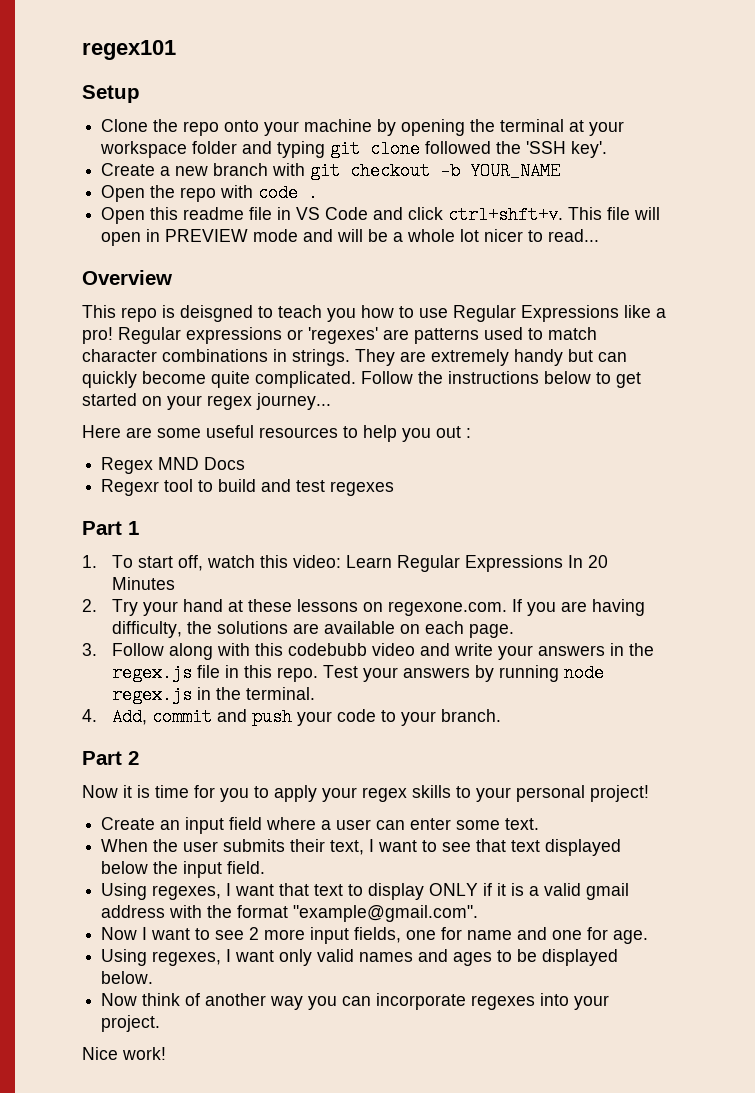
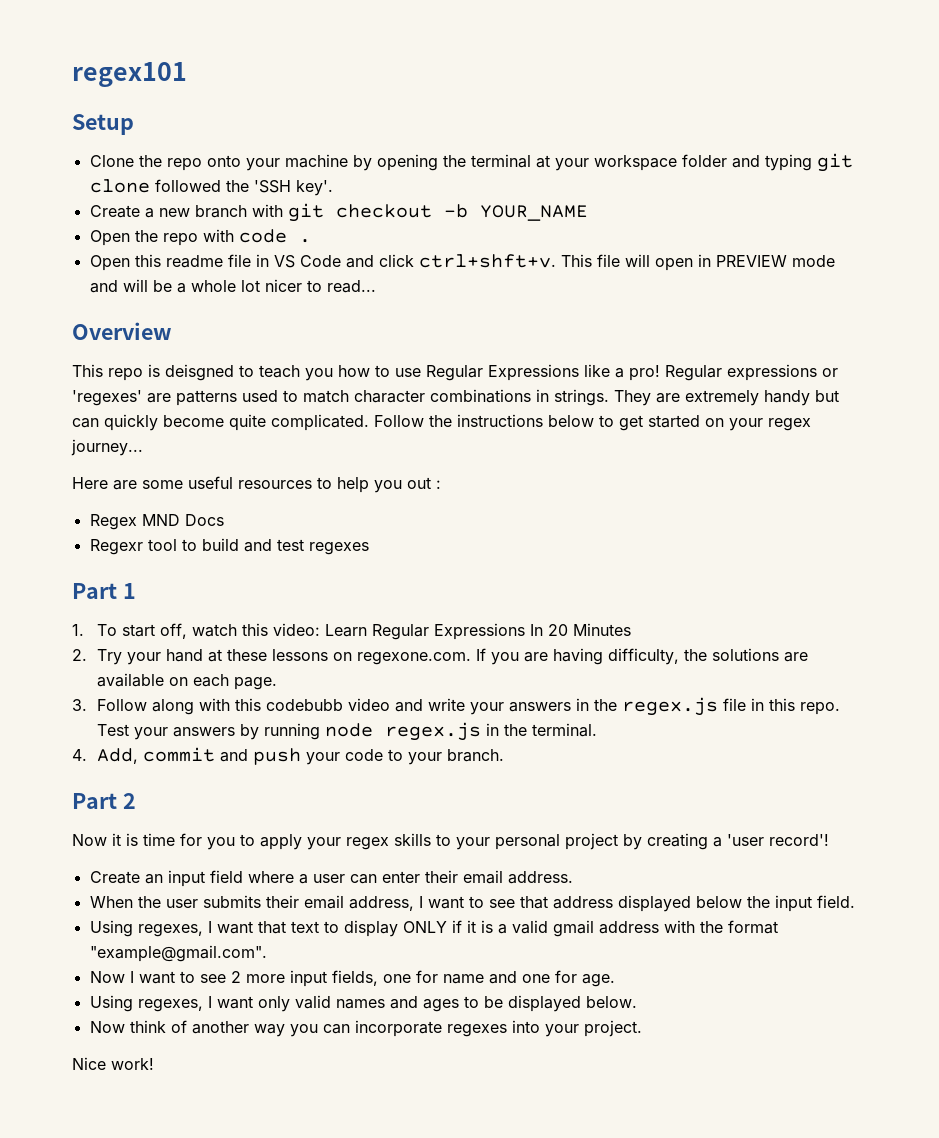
- Now it is time for you to apply your regex skills to your personal project!
+ Now it is time for you to apply your regex skills to your personal project by creating a 'user record'!
- Create an input field where a user can enter some text.
+ Create an input field where a user can enter their email address.
- When the user submits their text, I want to see that text displayed below the input field.
+ When the user submits their email address, I want to see that address displayed below the input field.

